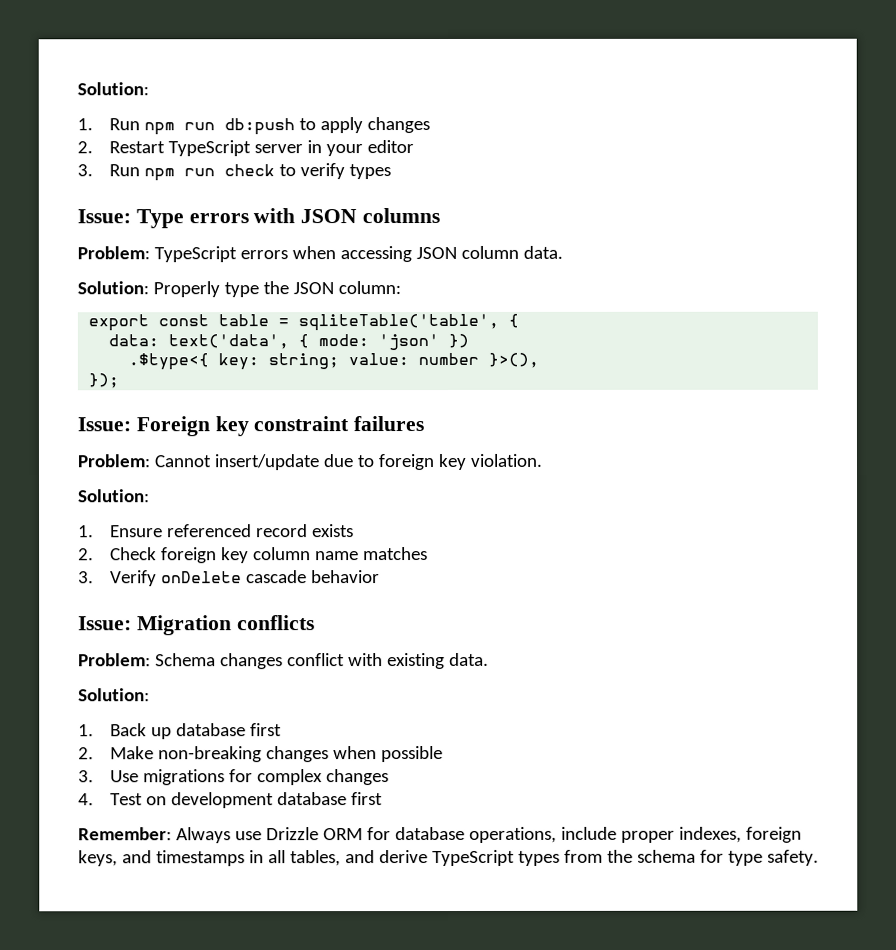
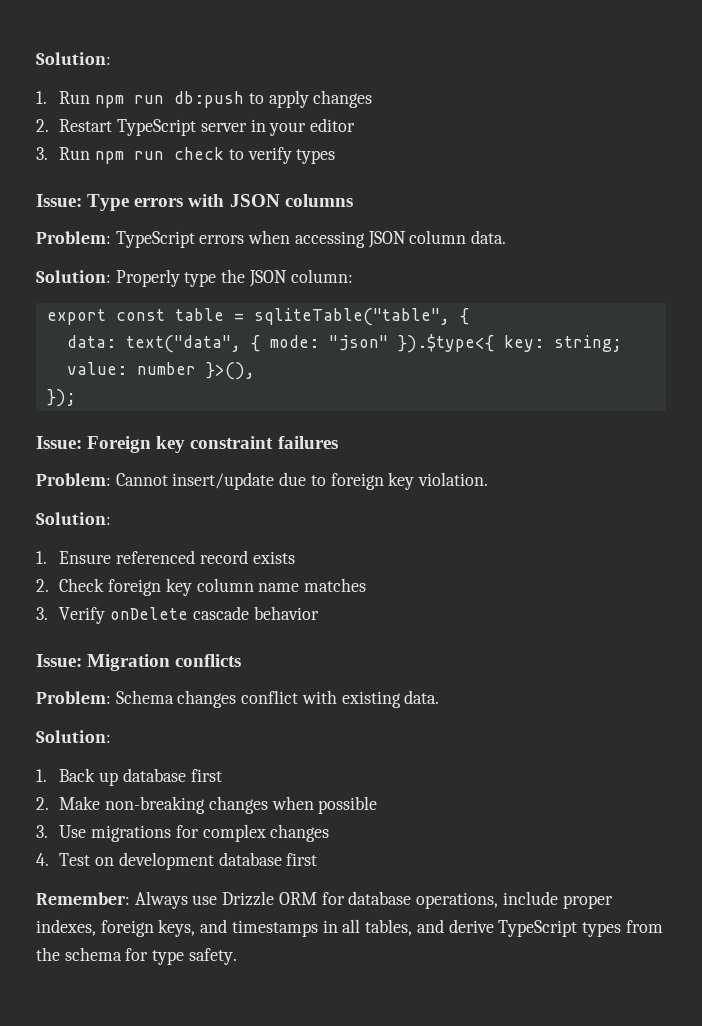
- export const table = sqliteTable('table', {
+ export const table = sqliteTable("table", {
- data: text('data', { mode: 'json' })
- .$type<{ key: string; value: number }>(),
+ data: text("data", { mode: "json" }).$type<{ key: string; value: number }>(),

